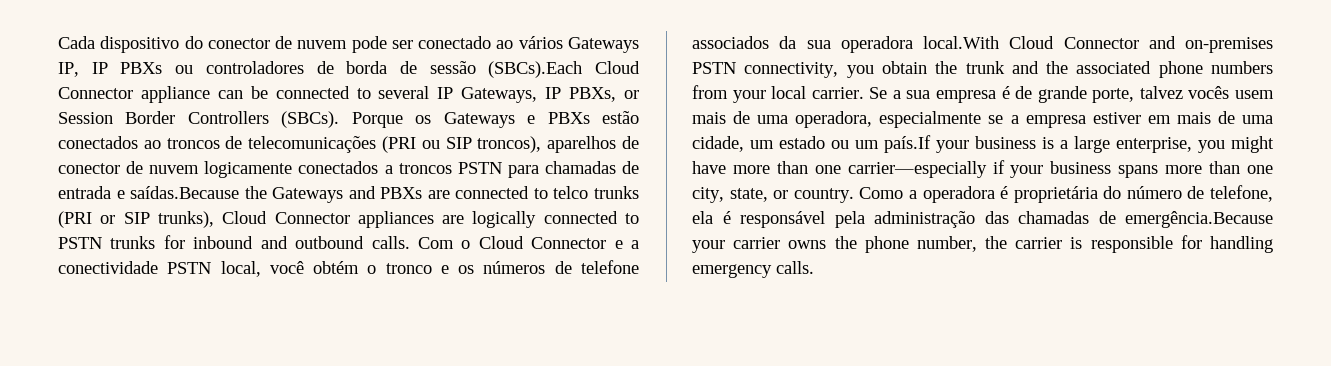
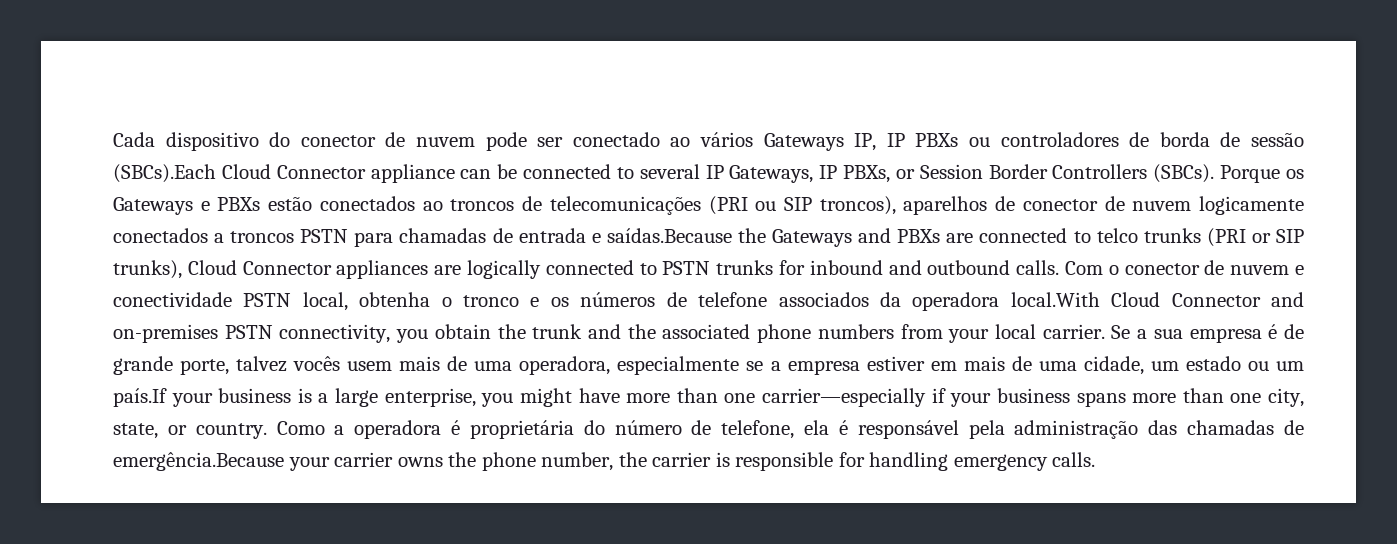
- Com o Cloud Connector e a conectividade PSTN local, você obtém o tronco e os números de telefone associados da sua operadora local.With Cloud Connector and on-premises PSTN connectivity, you obtain the trunk and the associated phone numbers from your local carrier.
+ Com o conector de nuvem e conectividade PSTN local, obtenha o tronco e os números de telefone associados da operadora local.With Cloud Connector and on-premises PSTN connectivity, you obtain the trunk and the associated phone numbers from your local carrier.

